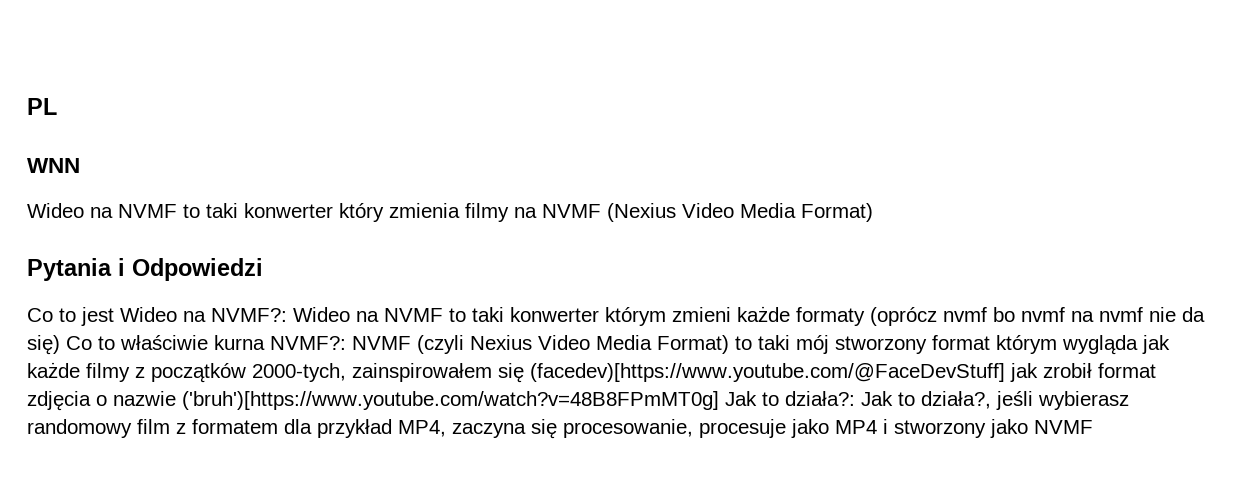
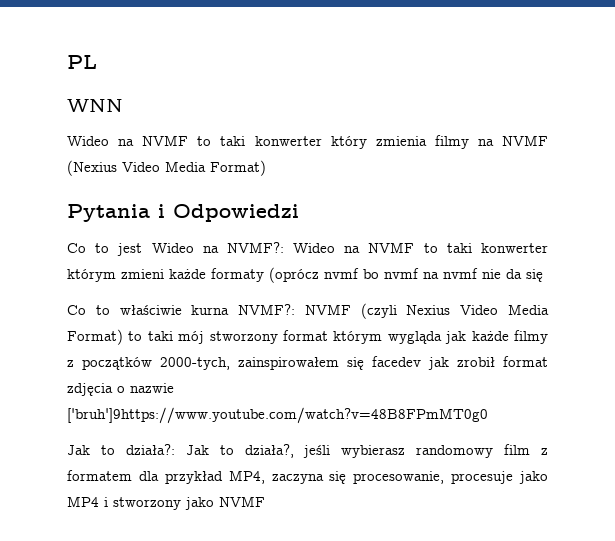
- Wideo na NVMF to taki konwerter którym zmieni każde formaty (oprócz nvmf bo nvmf na nvmf nie da się) Co to właściwie kurna NVMF?:
+ Wideo na NVMF to taki konwerter którym zmieni każde formaty (oprócz nvmf bo nvmf na nvmf nie da się
+ Co to właściwie kurna NVMF?:
- NVMF (czyli Nexius Video Media Format) to taki mój stworzony format którym wygląda jak każde filmy z początków 2000-tych, zainspirowałem się (facedev)[https://www.youtube.com/@FaceDevStuff] jak zrobił format zdjęcia o nazwie ('bruh')[https://www.youtube.com/watch?v=48B8FPmMT0g] Jak to działa?:
+ NVMF (czyli Nexius Video Media Format) to taki mój stworzony format którym wygląda jak każde filmy z początków 2000-tych, zainspirowałem się facedev jak zrobił format zdjęcia o nazwie ['bruh']9https://www.youtube.com/watch?v=48B8FPmMT0g0
+ Jak to działa?:

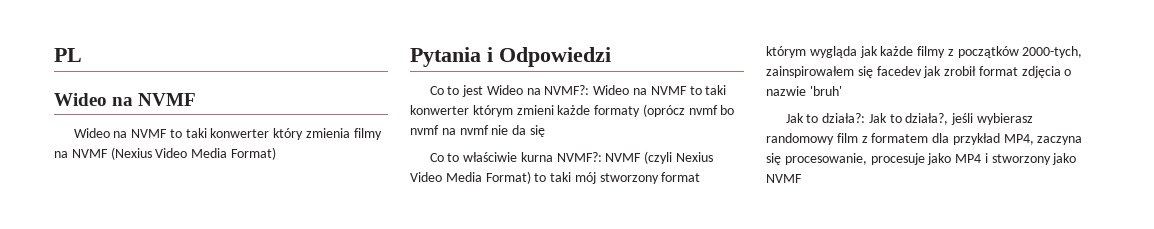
  PL
- WNN
+ Wideo na NVMF
- Co to właściwie kurna NVMF?: NVMF (czyli Nexius Video Media Format) to taki mój stworzony format którym wygląda jak każde filmy z początków 2000-tych, zainspirowałem się facedev jak zrobił format zdjęcia o nazwie ['bruh']9https://www.youtube.com/watch?v=48B8FPmMT0g0
+ Co to właściwie kurna NVMF?: NVMF (czyli Nexius Video Media Format) to taki mój stworzony format którym wygląda jak każde filmy z początków 2000-tych, zainspirowałem się facedev jak zrobił format zdjęcia o nazwie 'bruh'

